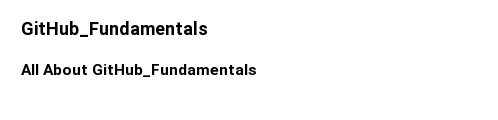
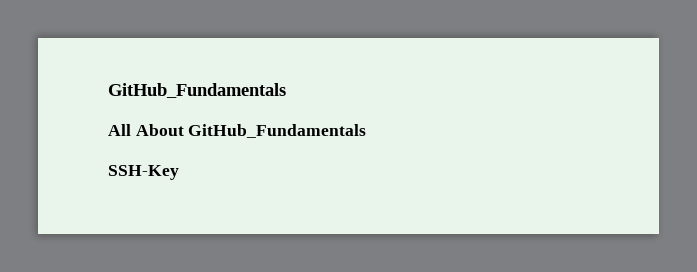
+ SSH-Key

